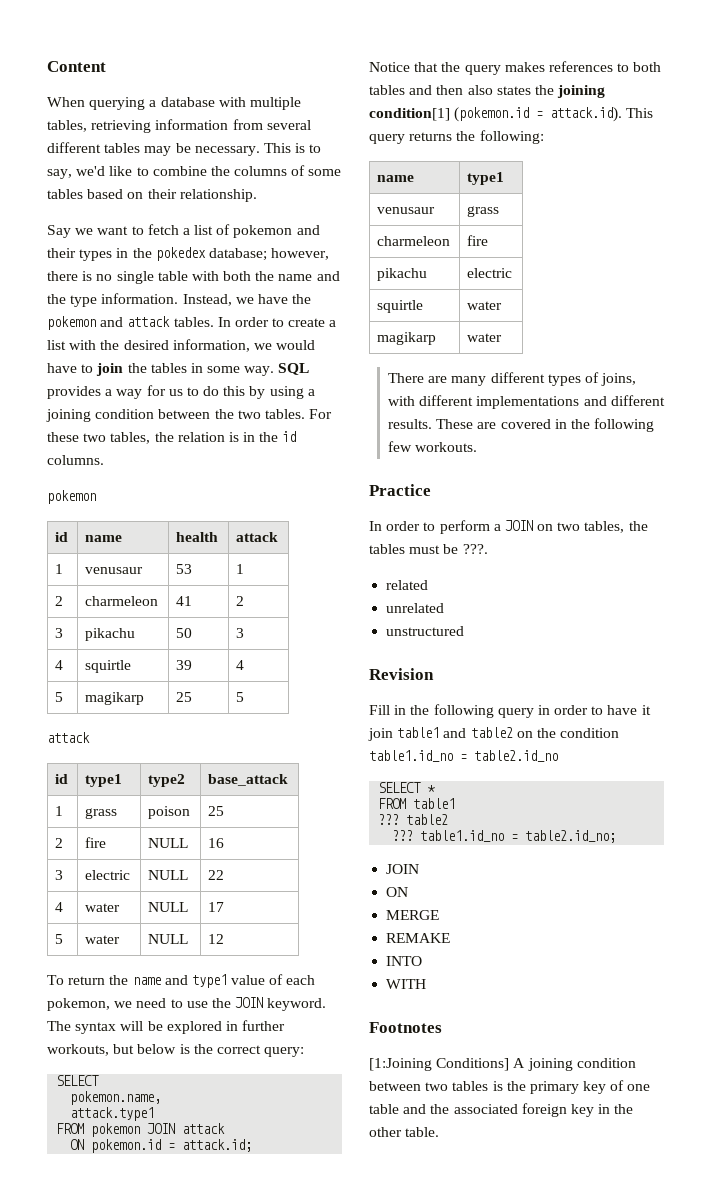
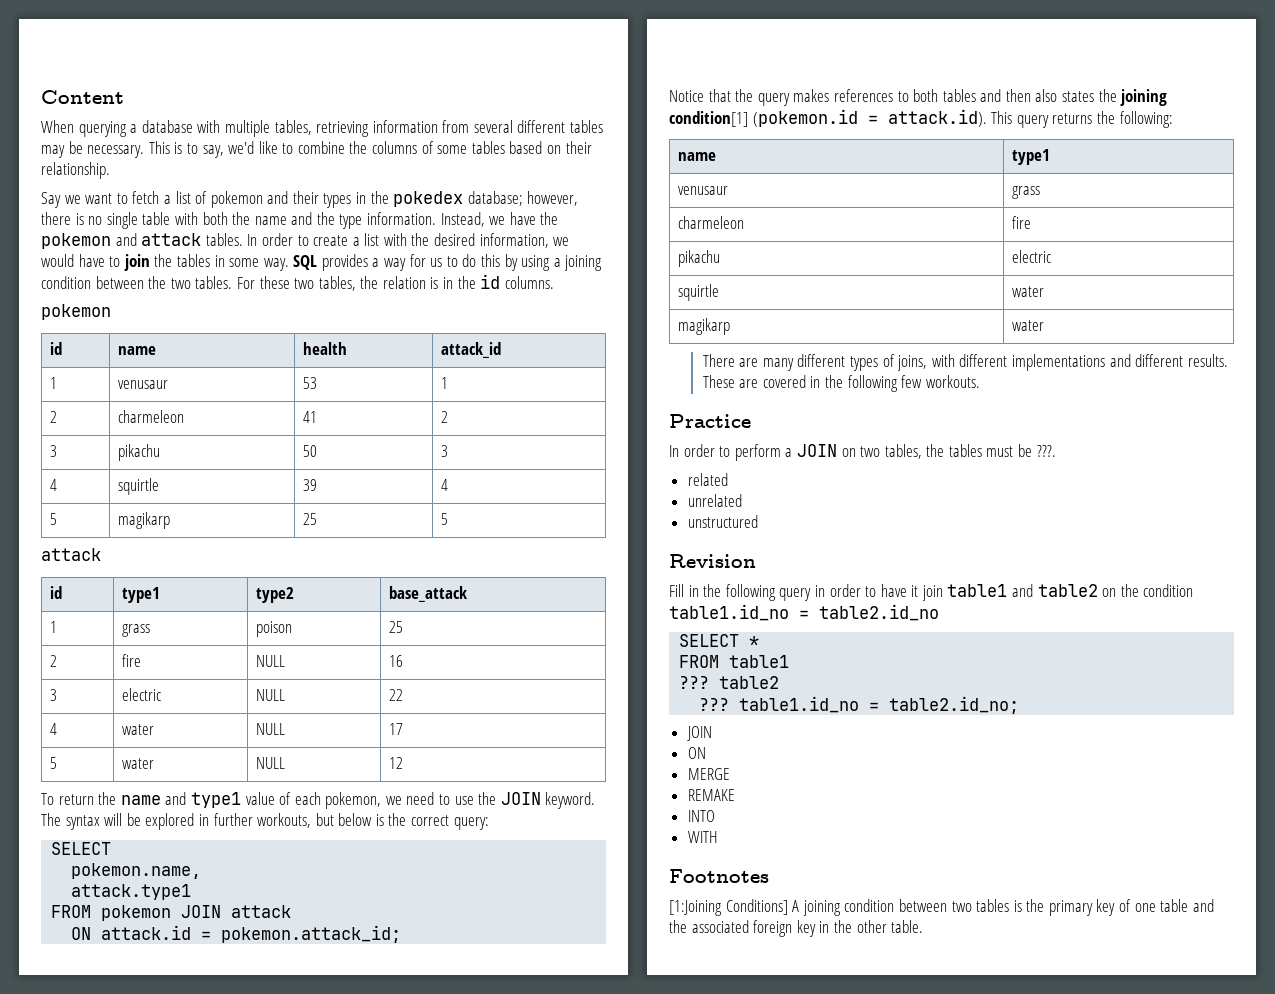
- id | name | health | attack
+ id | name | health | attack_id
- ON pokemon.id = attack.id;
+ ON attack.id = pokemon.attack_id;

